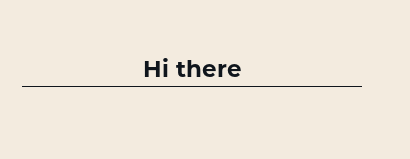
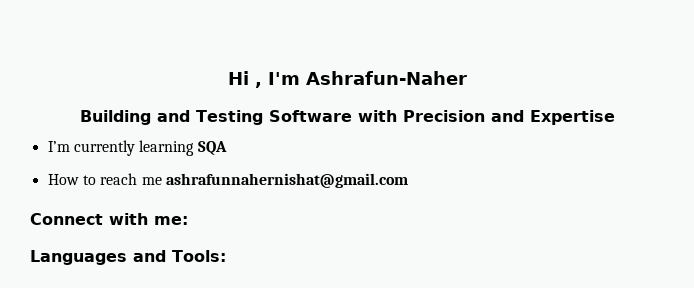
- Hi there
+ Hi , I'm Ashrafun-Naher
+ Building and Testing Software with Precision and Expertise
+ I’m currently learning SQA
+ How to reach me ashrafunnahernishat@gmail.com
+ Connect with me:
+ Languages and Tools:

